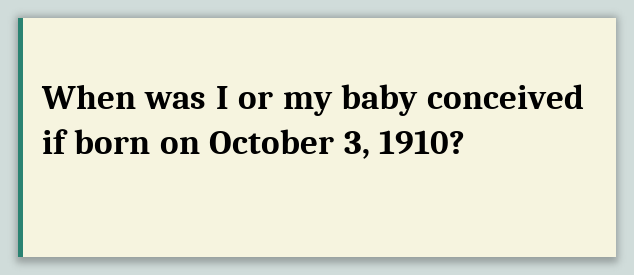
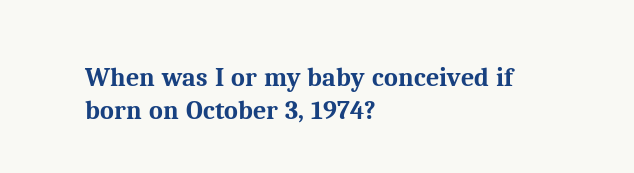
- When was I or my baby conceived if born on October 3, 1910?
+ When was I or my baby conceived if born on October 3, 1974?

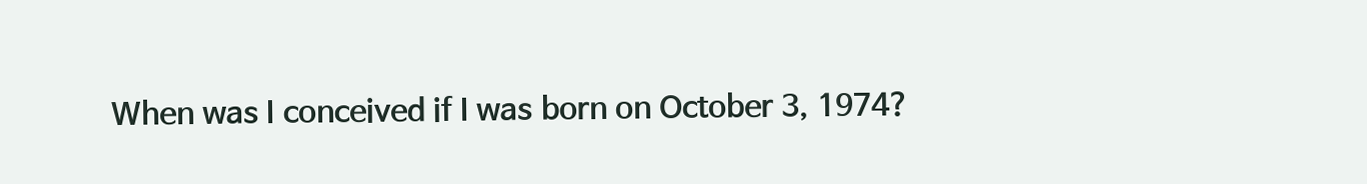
- When was I or my baby conceived if born on October 3, 1974?
+ When was I conceived if I was born on October 3, 1974?

